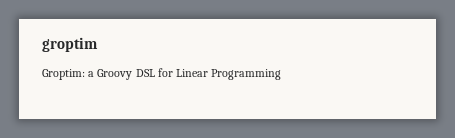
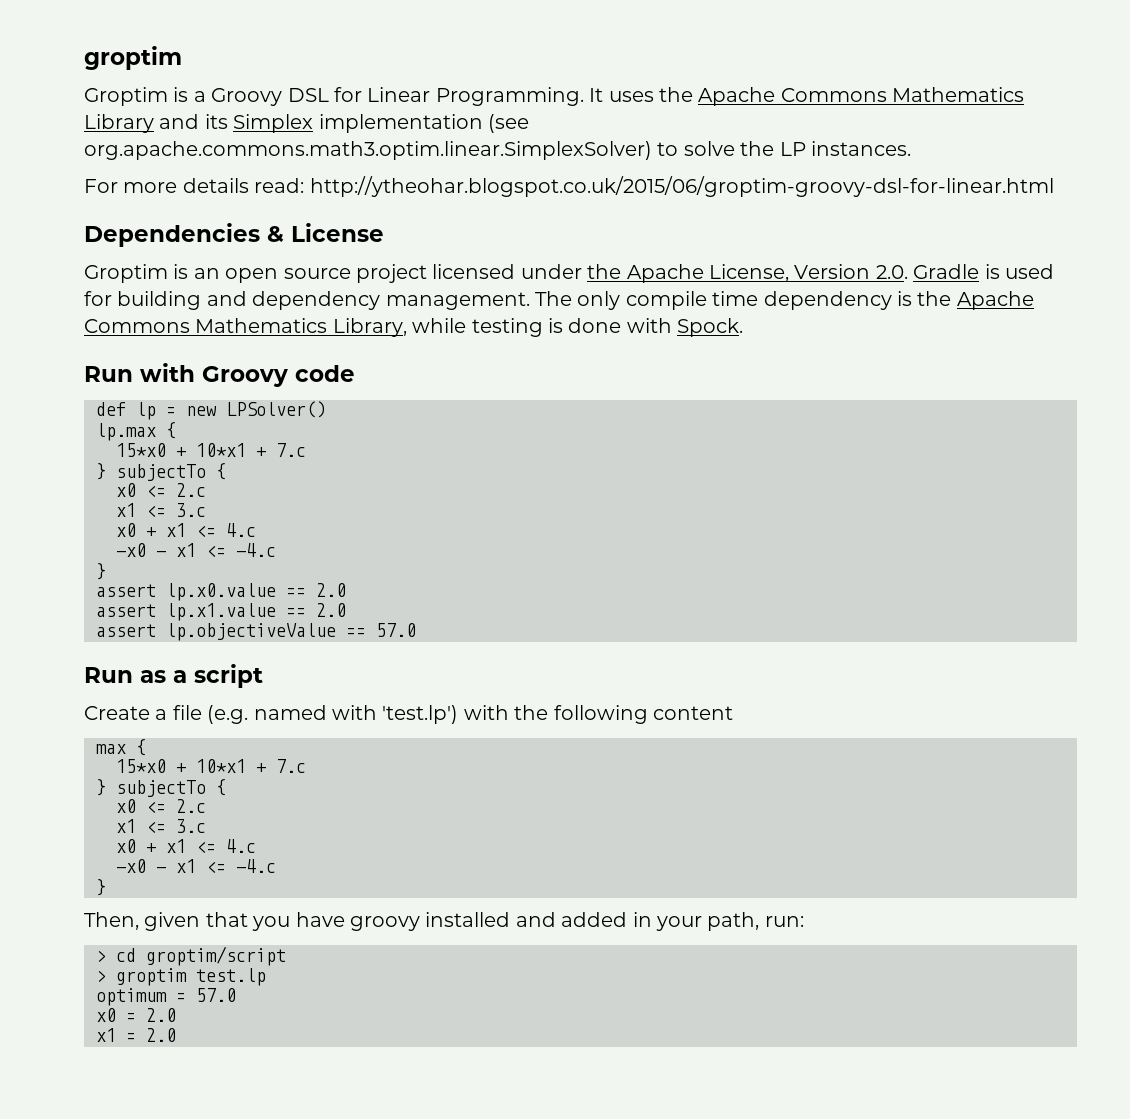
- Groptim: a Groovy DSL for Linear Programming
+ Groptim is a Groovy DSL for Linear Programming. It uses the Apache Commons Mathematics Library and its Simplex implementation (see org.apache.commons.math3.optim.linear.SimplexSolver) to solve the LP instances.
+ For more details read: http://ytheohar.blogspot.co.uk/2015/06/groptim-groovy-dsl-for-linear.html
+ Dependencies & License
+ Groptim is an open source project licensed under the Apache License, Version 2.0. Gradle is used for building and dependency management. The only compile time dependency is the Apache Commons Mathematics Library, while testing is done with Spock.
+ Run with Groovy code
+ def lp = new LPSolver()
+ lp.max {
+ 15*x0 + 10*x1 + 7.c
+ } subjectTo {
+ x0 <= 2.c
+ x1 <= 3.c
+ x0 + x1 <= 4.c
+ -x0 - x1 <= -4.c
+ }
+ assert lp.x0.value == 2.0
+ assert lp.x1.value == 2.0
+ assert lp.objectiveValue == 57.0
+ Run as a script
+ Create a file (e.g. named with 'test.lp') with the following content
+ max {
+ 15*x0 + 10*x1 + 7.c
+ } subjectTo {
+ x0 <= 2.c
+ x1 <= 3.c
+ x0 + x1 <= 4.c
+ -x0 - x1 <= -4.c
+ }
+ Then, given that you have groovy installed and added in your path, run:
+ > cd groptim/script
+ > groptim test.lp
+ optimum = 57.0
+ x0 = 2.0
+ x1 = 2.0

